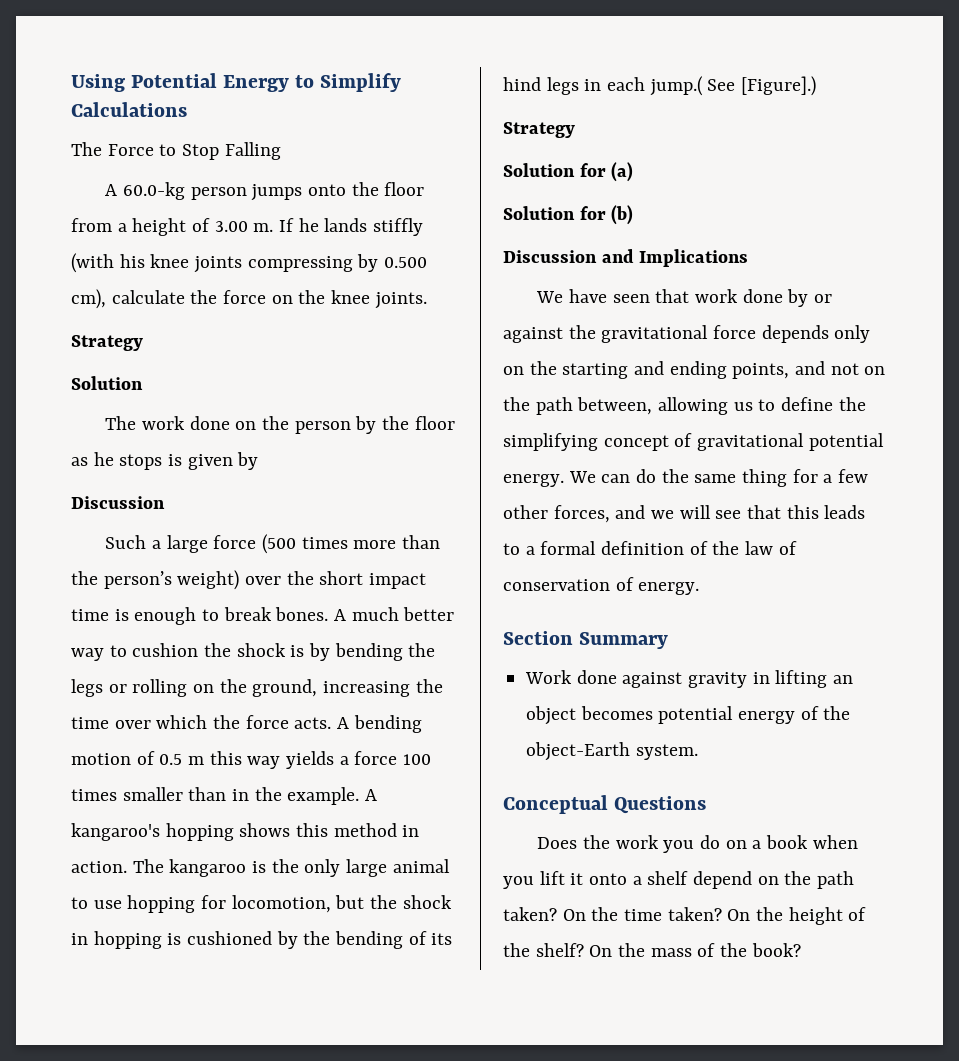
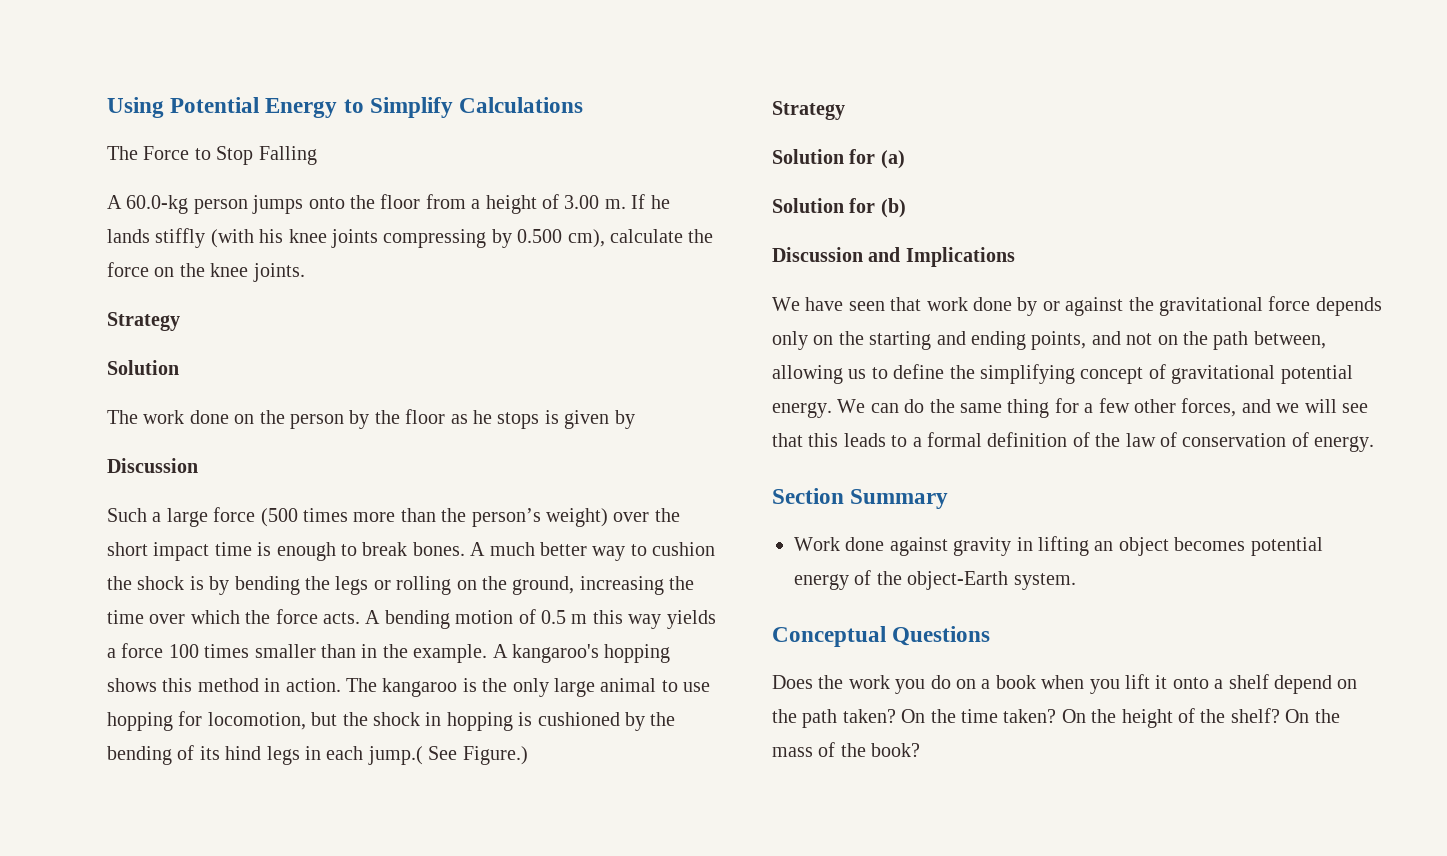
- The kangaroo is the only large animal to use hopping for locomotion, but the shock in hopping is cushioned by the bending of its hind legs in each jump.( See [Figure].)
+ The kangaroo is the only large animal to use hopping for locomotion, but the shock in hopping is cushioned by the bending of its hind legs in each jump.( See Figure.)

